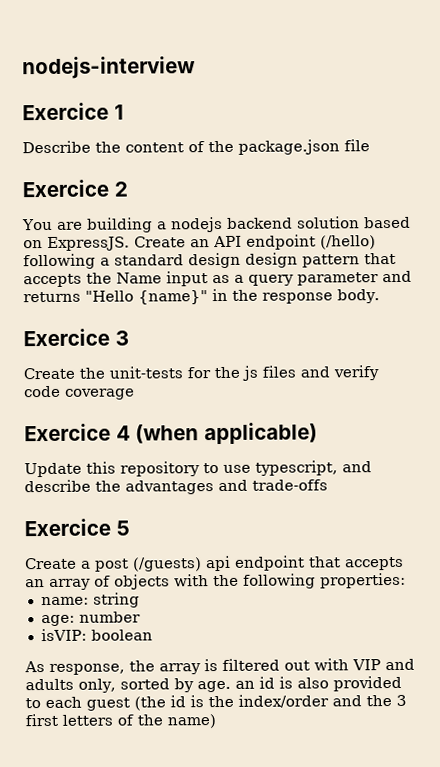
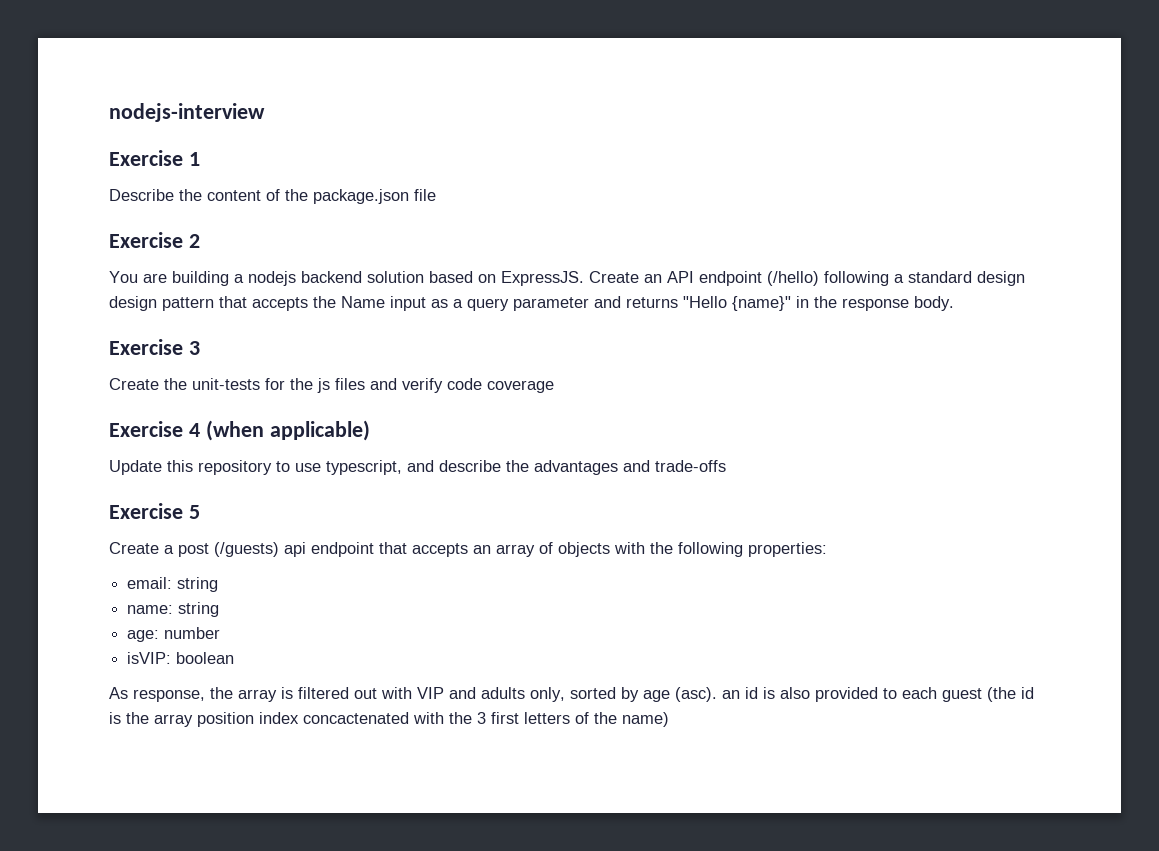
- Exercice 1
+ Exercise 1
- Exercice 2
+ Exercise 2
- Exercice 3
+ Exercise 3
- Exercice 4 (when applicable)
+ Exercise 4 (when applicable)
- Exercice 5
+ Exercise 5
+ email: string
- As response, the array is filtered out with VIP and adults only, sorted by age. an id is also provided to each guest (the id is the index/order and the 3 first letters of the name)
+ As response, the array is filtered out with VIP and adults only, sorted by age (asc). an id is also provided to each guest (the id is the array position index concactenated with the 3 first letters of the name)

